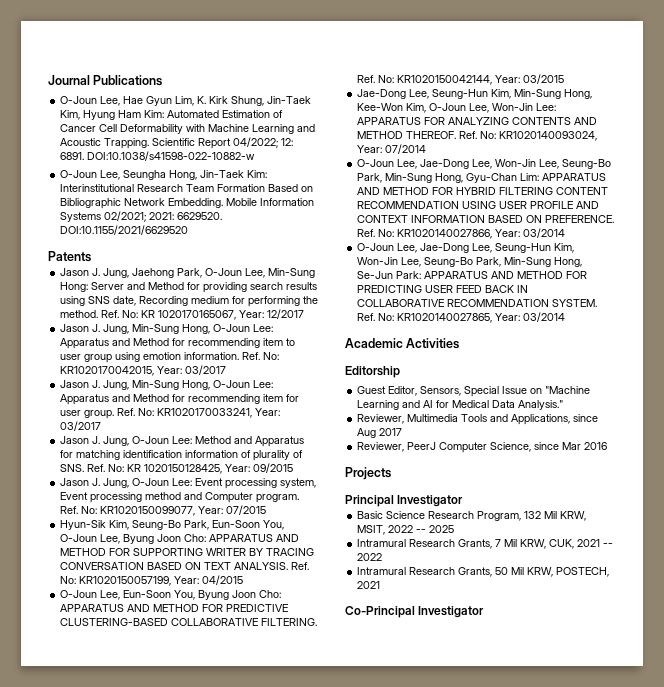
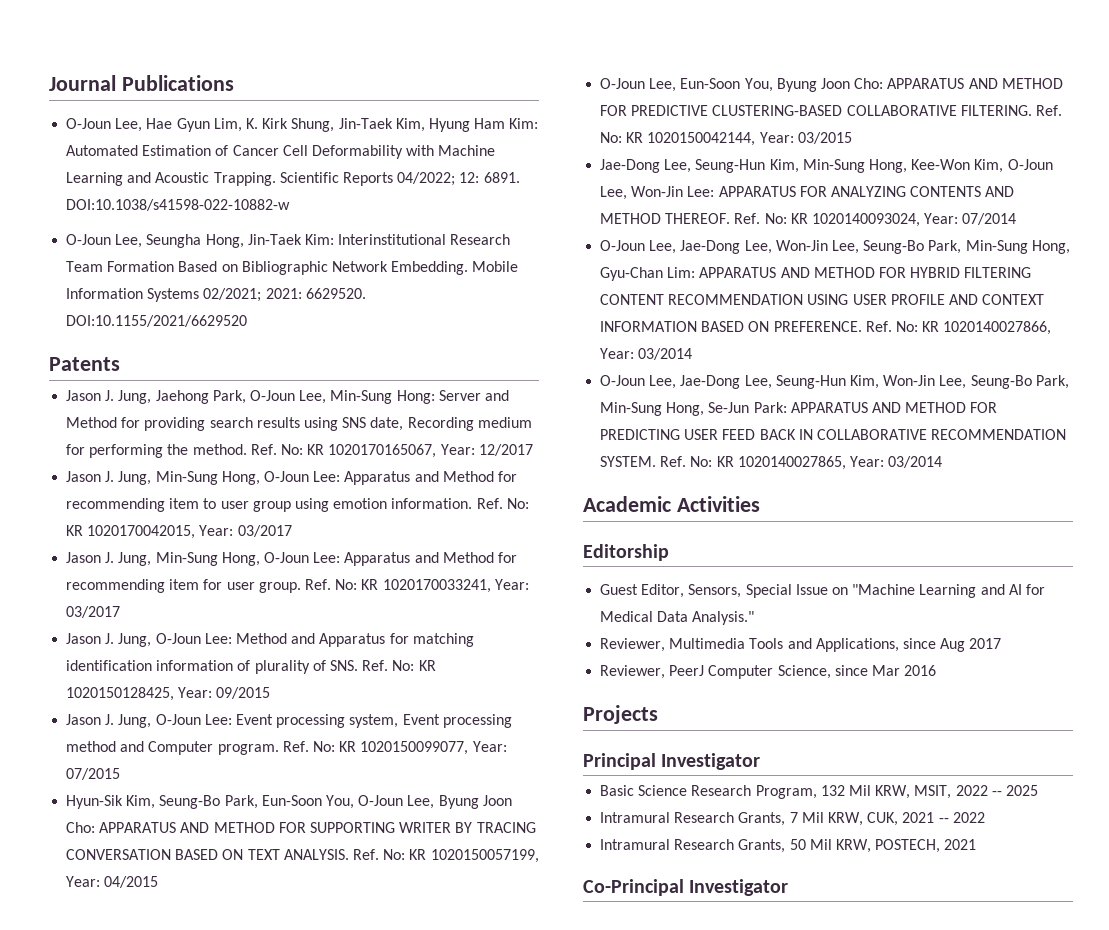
- Scientific Report 04/2022; 12: 6891.
+ Scientific Reports 04/2022; 12: 6891.
- Ref. No: KR1020170042015, Year: 03/2017
+ Ref. No: KR 1020170042015, Year: 03/2017
- Ref. No: KR1020170033241, Year: 03/2017
+ Ref. No: KR 1020170033241, Year: 03/2017
- Ref. No: KR1020150099077, Year: 07/2015
+ Ref. No: KR 1020150099077, Year: 07/2015
- Ref. No: KR1020150057199, Year: 04/2015
+ Ref. No: KR 1020150057199, Year: 04/2015
- Ref. No: KR1020150042144, Year: 03/2015
+ Ref. No: KR 1020150042144, Year: 03/2015
- Ref. No: KR1020140093024, Year: 07/2014
+ Ref. No: KR 1020140093024, Year: 07/2014
- Ref. No: KR1020140027866, Year: 03/2014
+ Ref. No: KR 1020140027866, Year: 03/2014
- Ref. No: KR1020140027865, Year: 03/2014
+ Ref. No: KR 1020140027865, Year: 03/2014

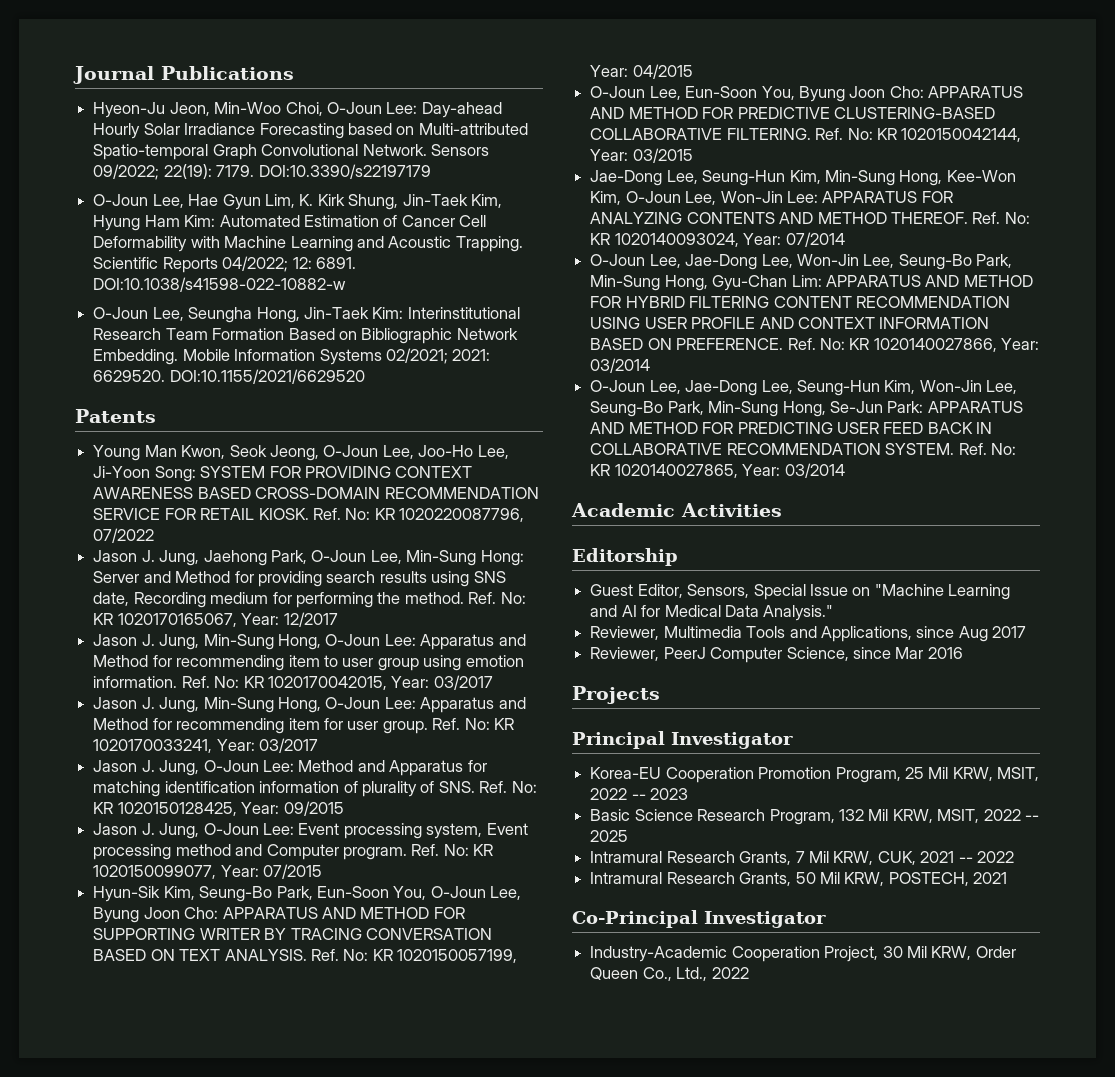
+ Hyeon-Ju Jeon, Min-Woo Choi, O-Joun Lee: Day-ahead Hourly Solar Irradiance Forecasting based on Multi-attributed Spatio-temporal Graph Convolutional Network. Sensors 09/2022; 22(19): 7179. DOI:10.3390/s22197179
+ Young Man Kwon, Seok Jeong, O-Joun Lee, Joo-Ho Lee, Ji-Yoon Song: SYSTEM FOR PROVIDING CONTEXT AWARENESS BASED CROSS-DOMAIN RECOMMENDATION SERVICE FOR RETAIL KIOSK. Ref. No: KR 1020220087796, 07/2022
+ Korea-EU Cooperation Promotion Program, 25 Mil KRW, MSIT, 2022 -- 2023
+ Industry-Academic Cooperation Project, 30 Mil KRW, Order Queen Co., Ltd., 2022

